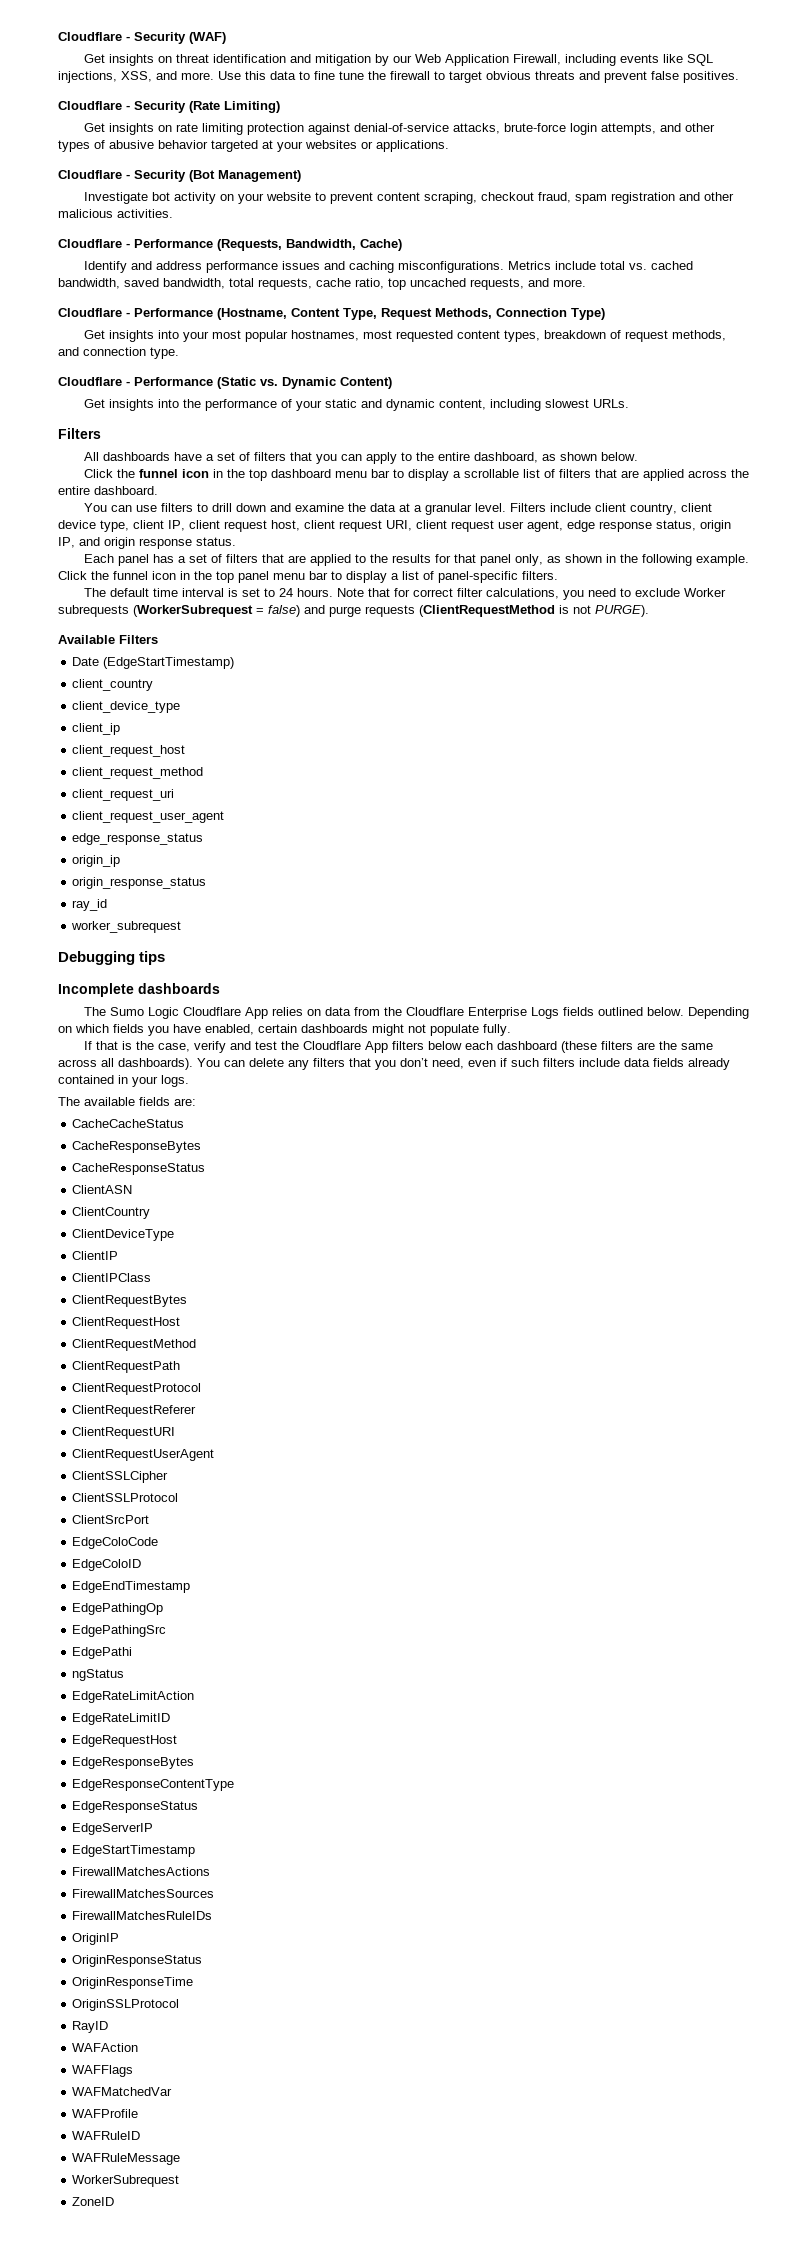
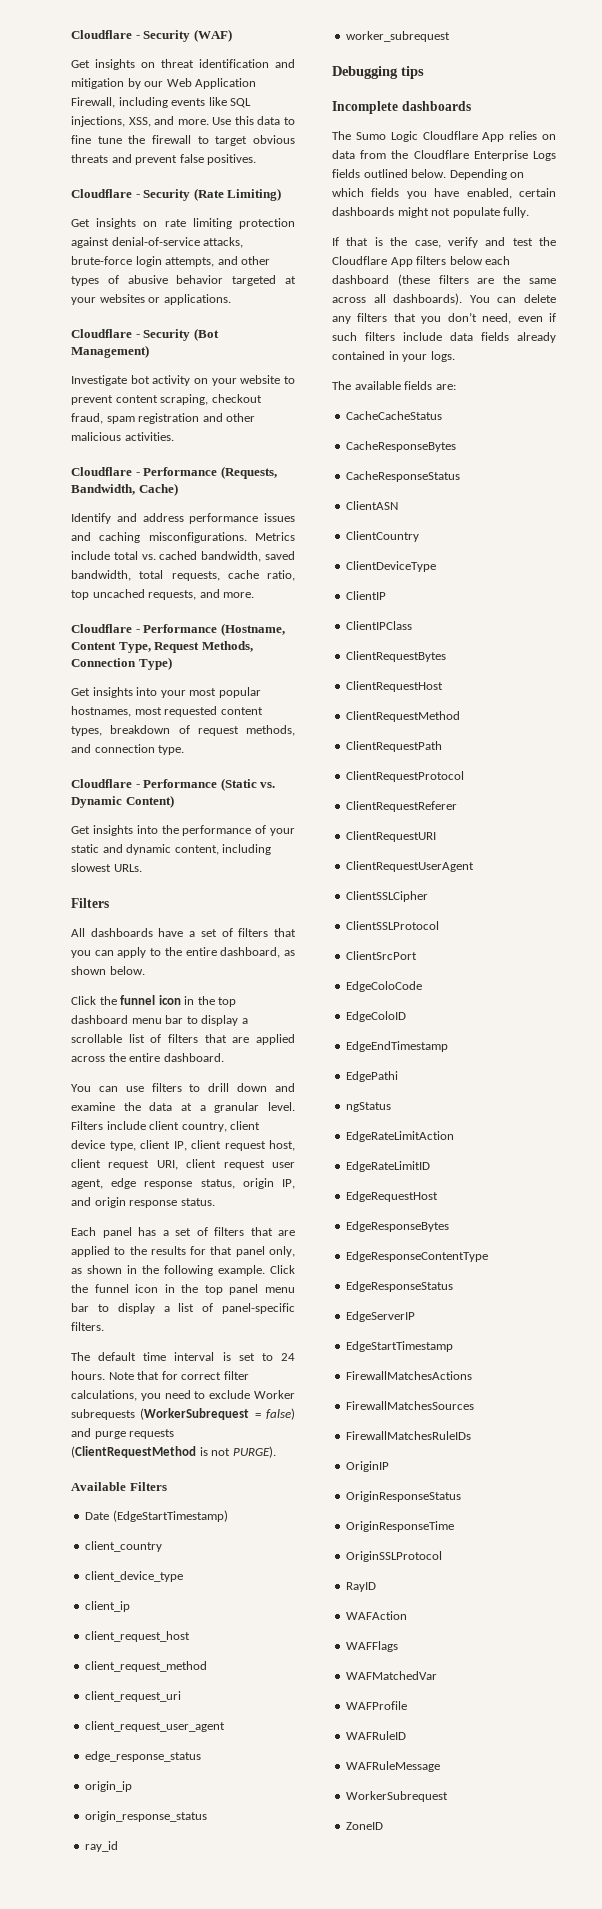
- EdgePathingOp
- EdgePathingSrc

